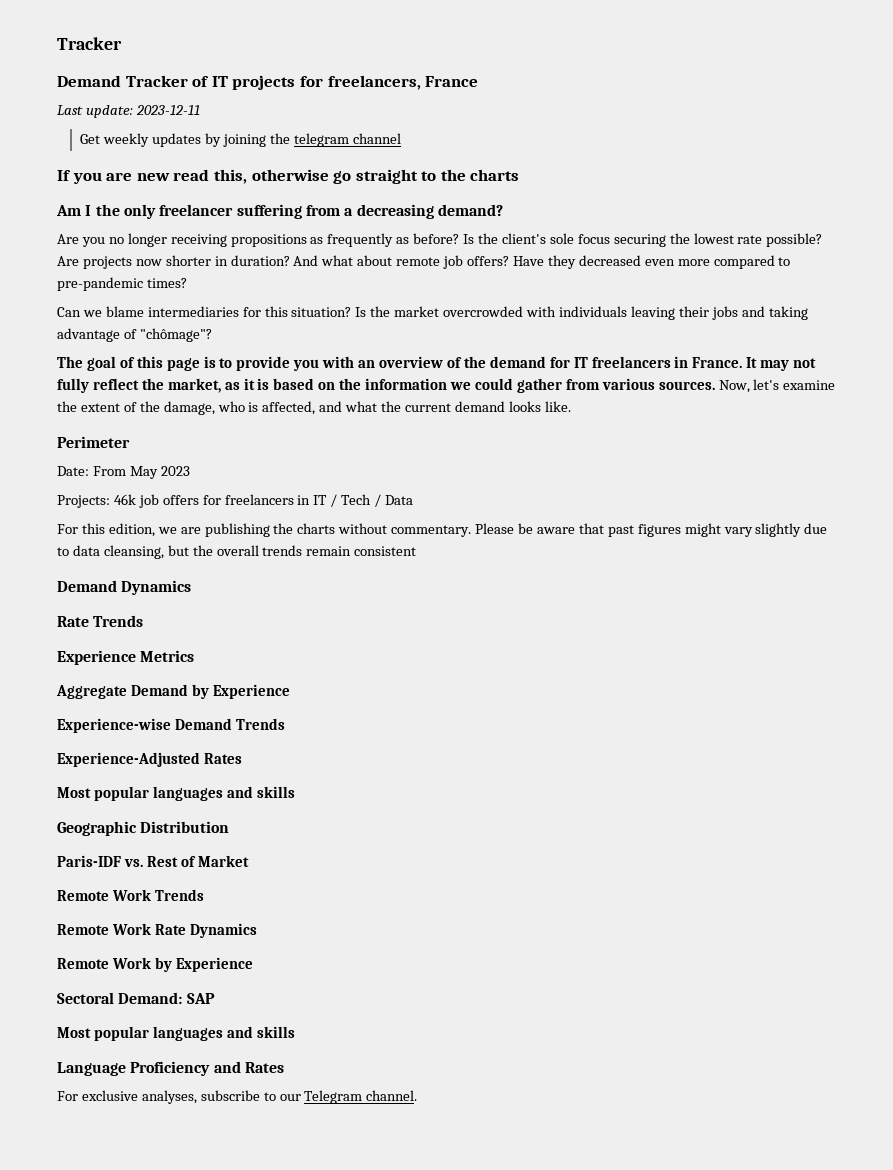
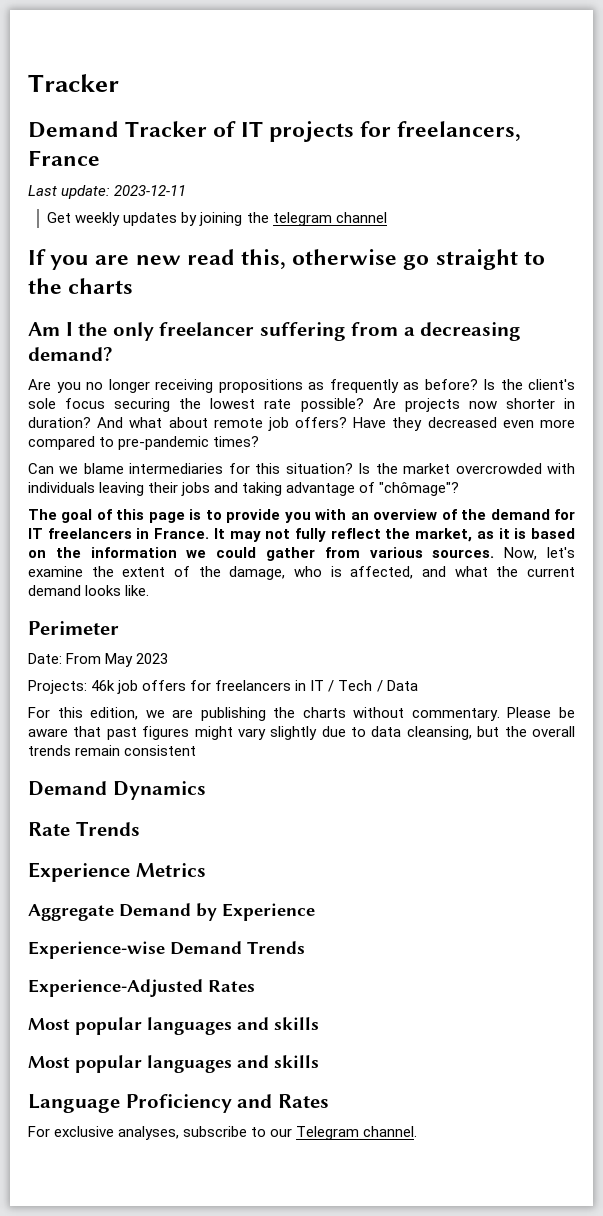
- Geographic Distribution
- Paris-IDF vs. Rest of Market
- Remote Work Trends
- Remote Work Rate Dynamics
- Remote Work by Experience
- Sectoral Demand: SAP

